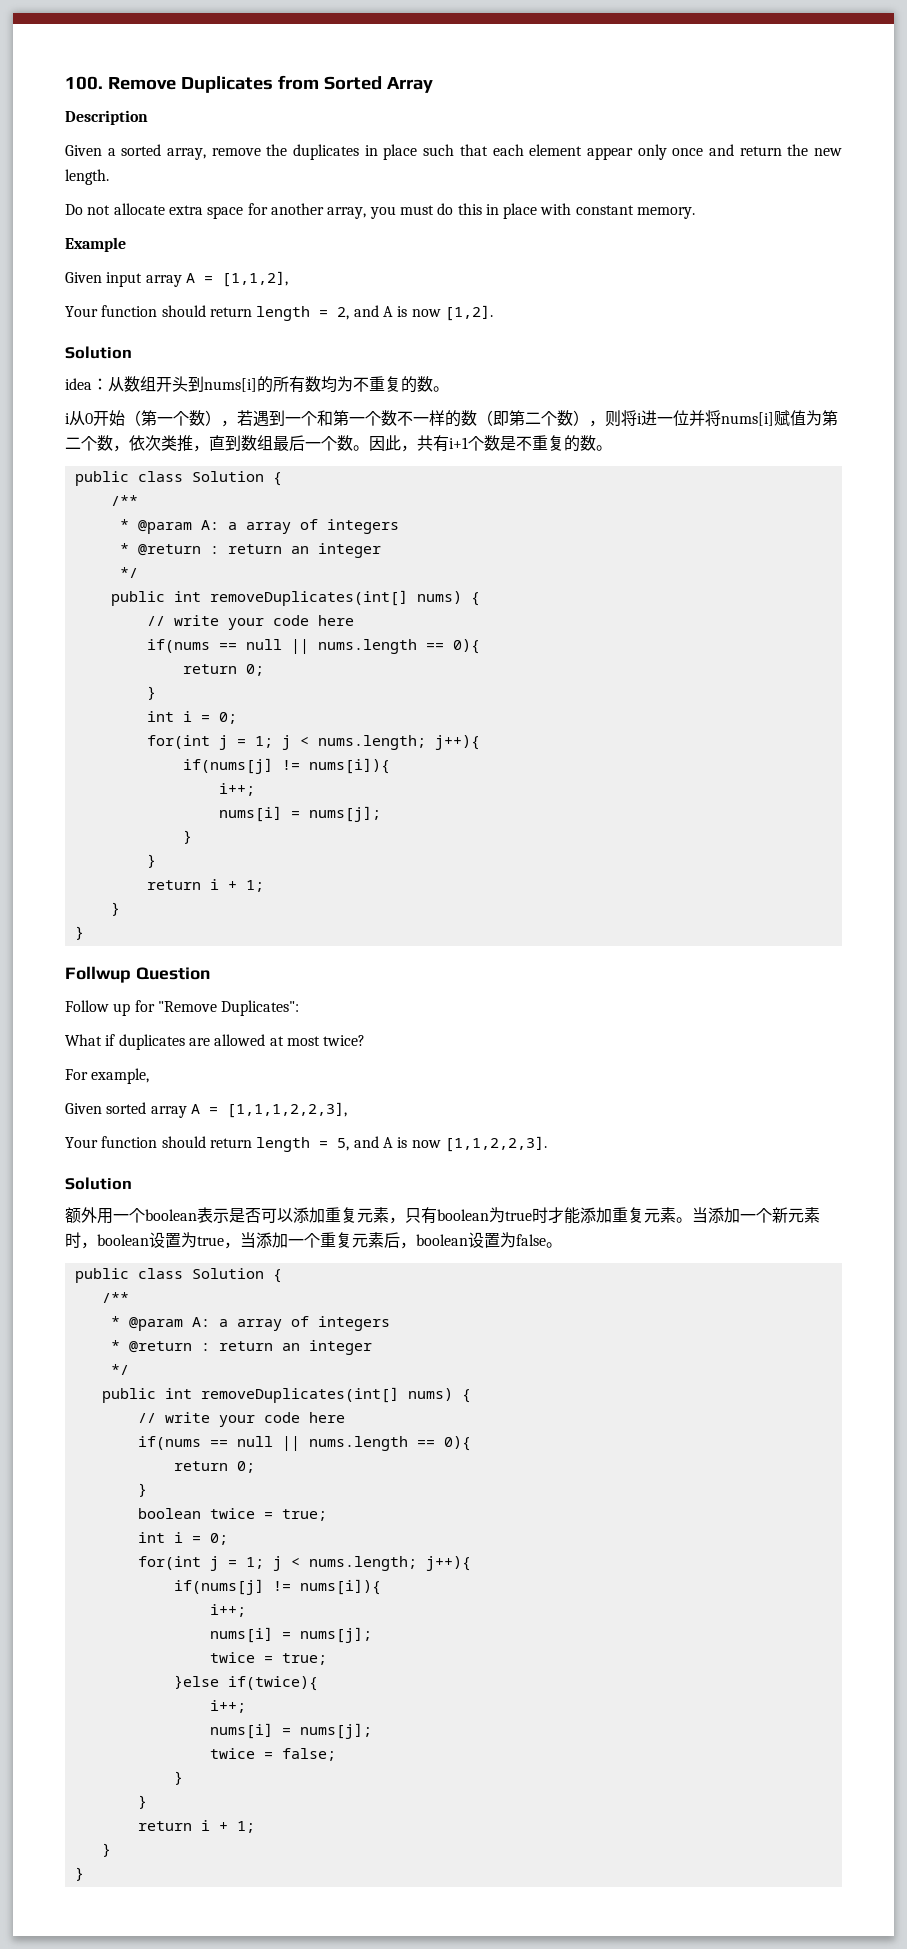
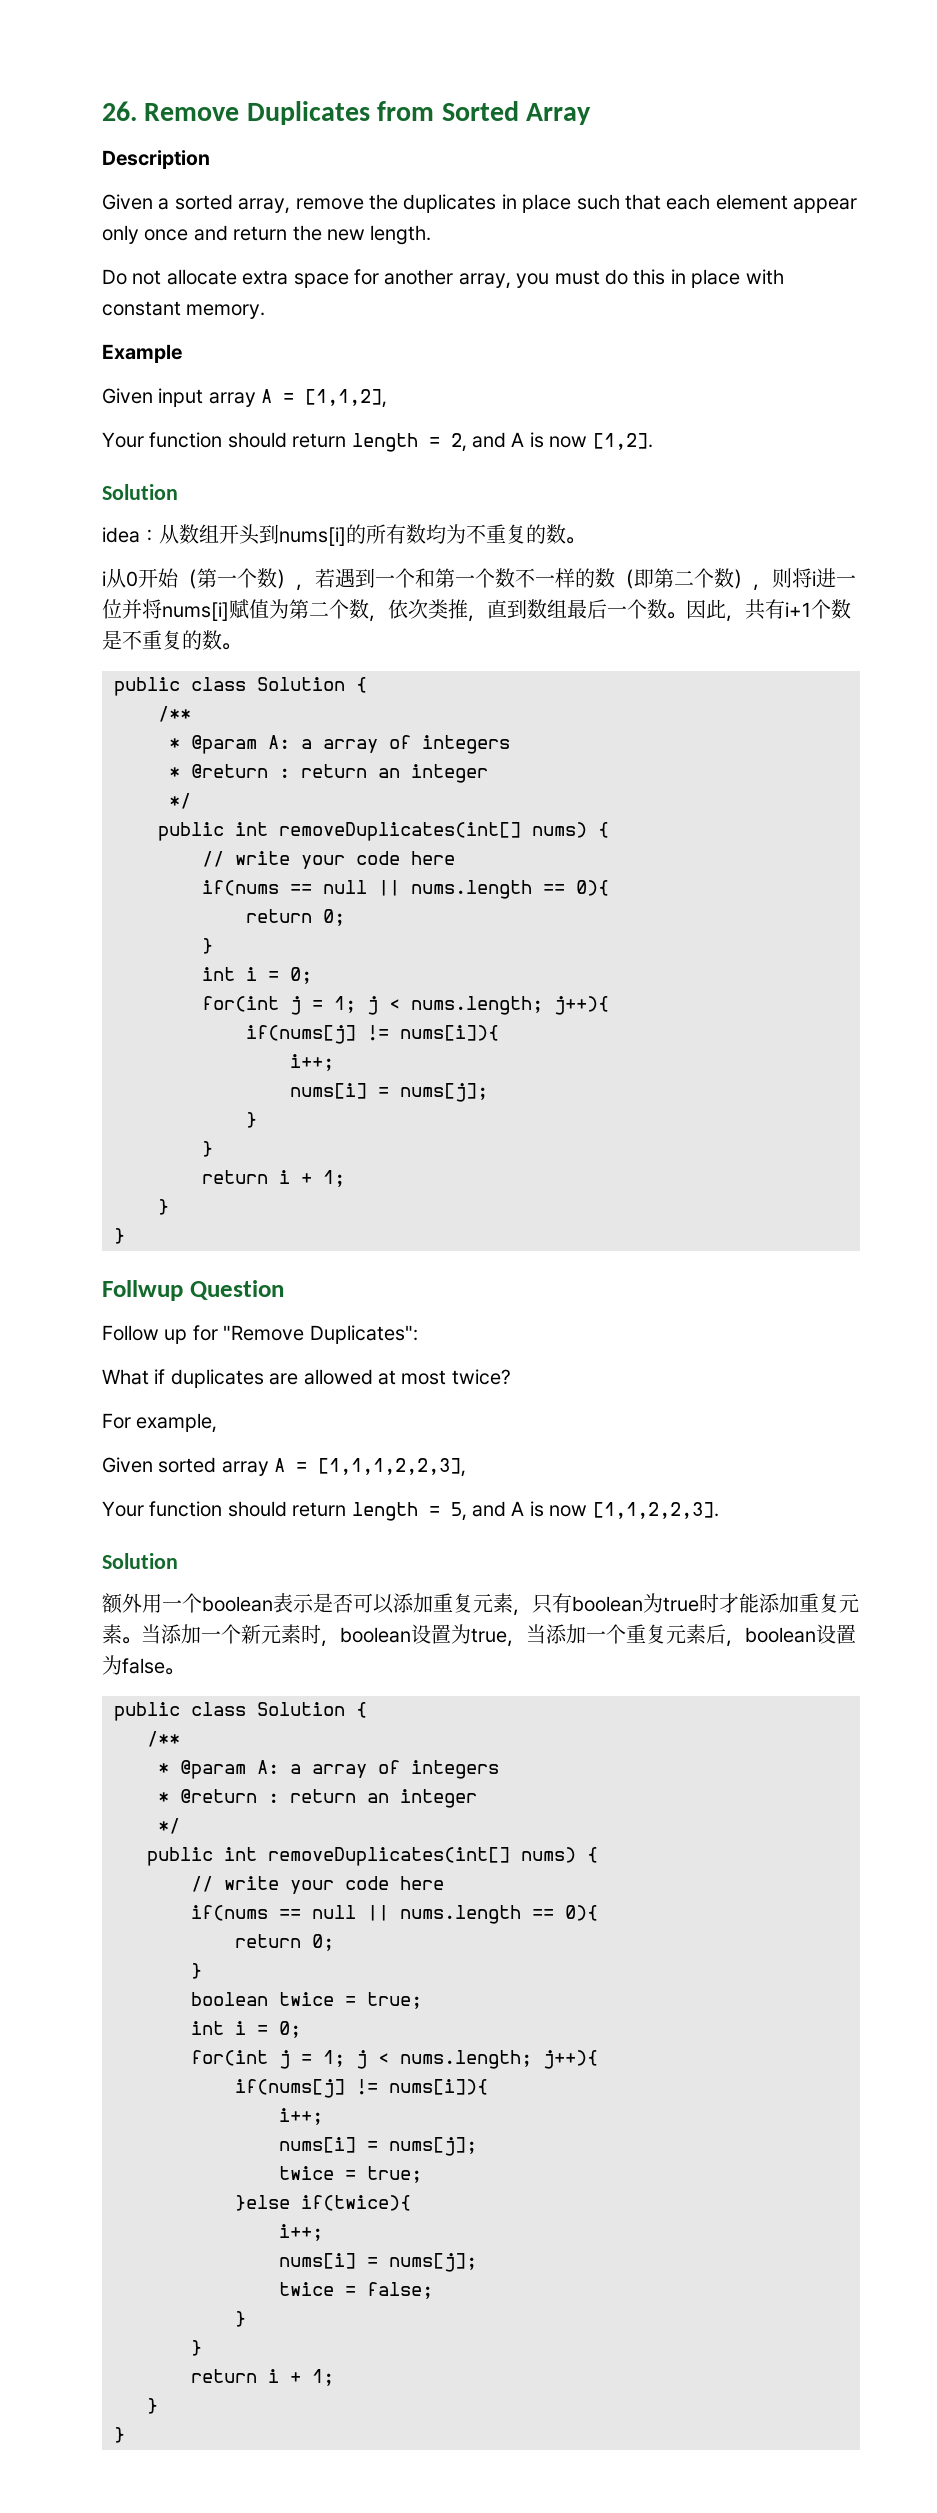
- 100. Remove Duplicates from Sorted Array
+ 26. Remove Duplicates from Sorted Array

